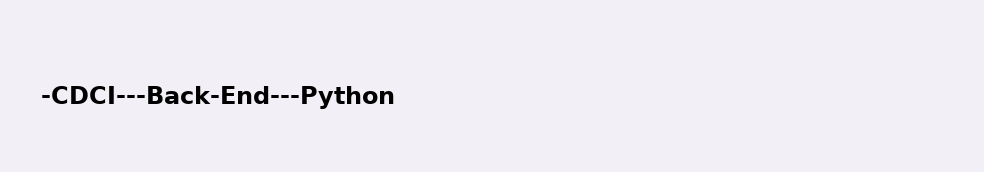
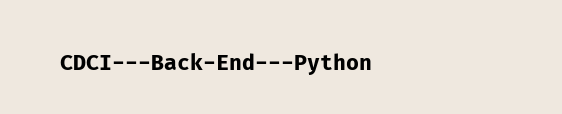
- -CDCI---Back-End---Python
+ CDCI---Back-End---Python

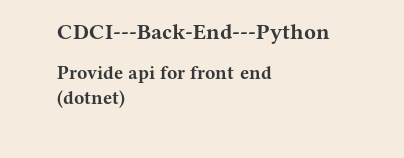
+ Provide api for front end (dotnet)

